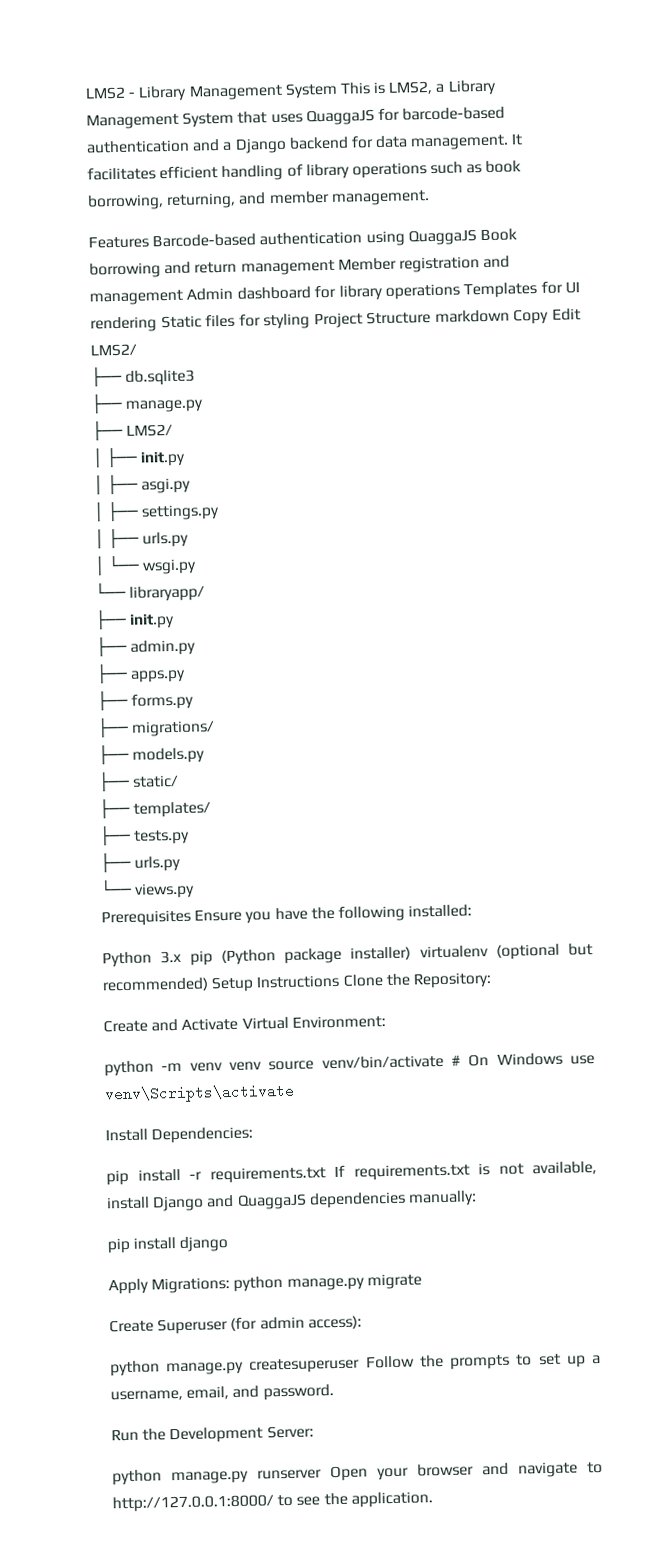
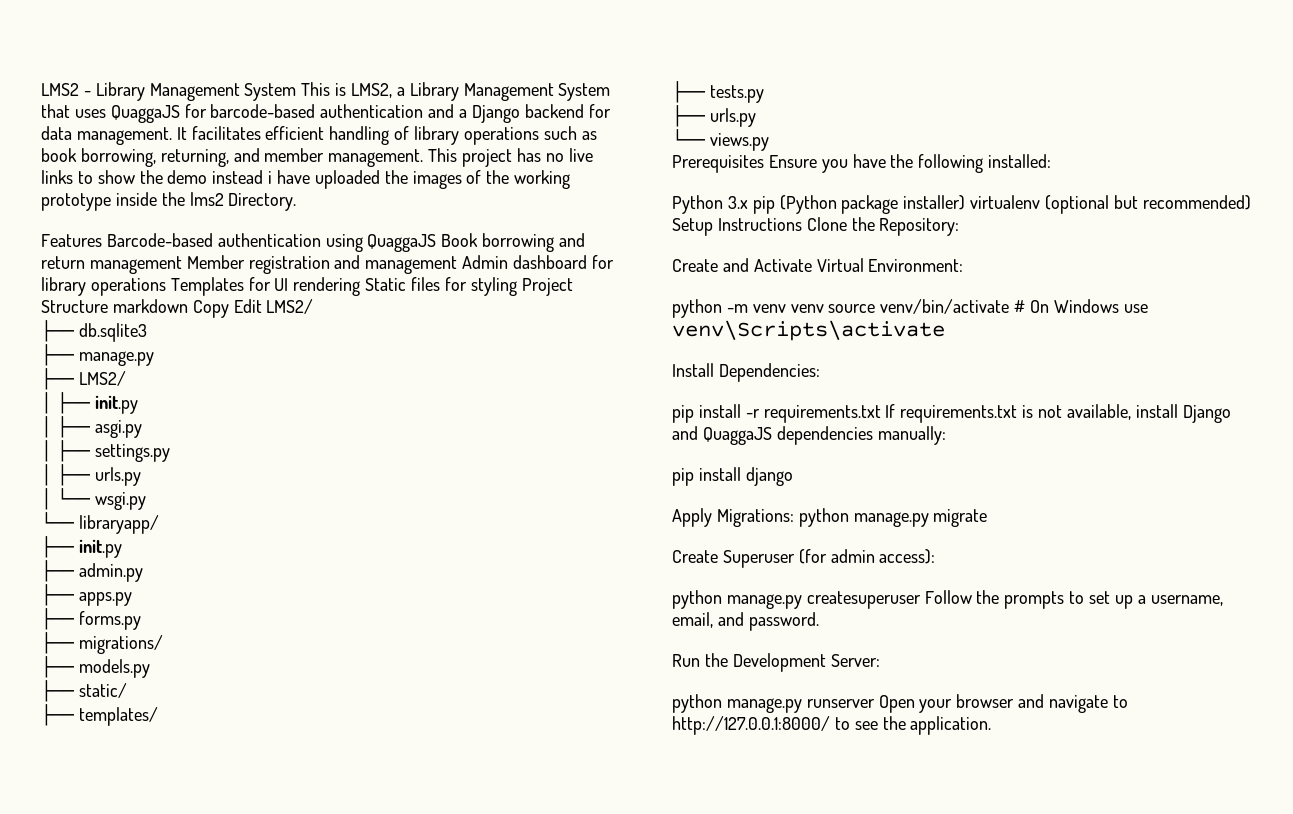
+ This project has no live links to show the demo instead i have uploaded the images of the working prototype inside the lms2 Directory.

